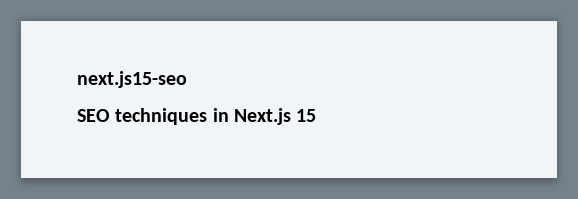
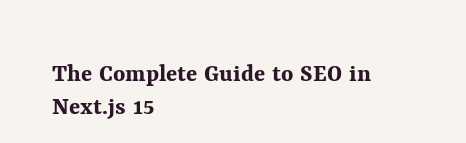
- next.js15-seo
- SEO techniques in Next.js 15
+ The Complete Guide to SEO in Next.js 15

